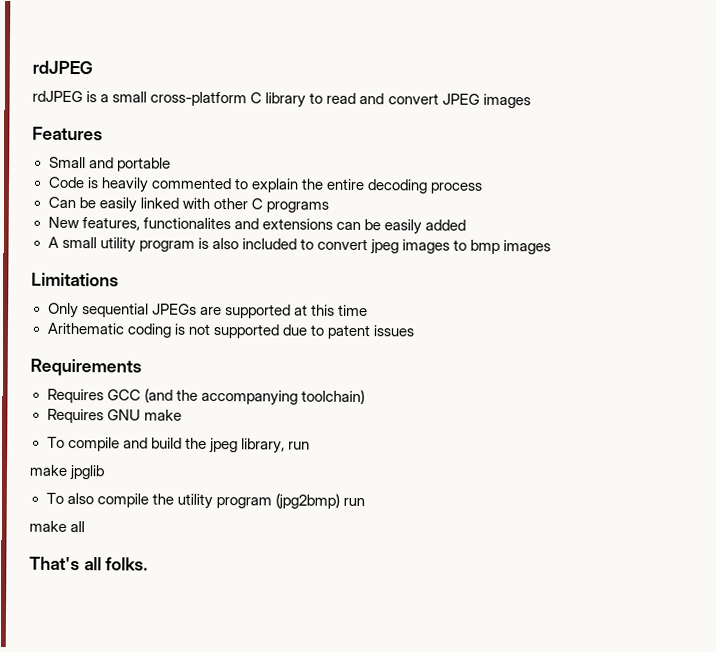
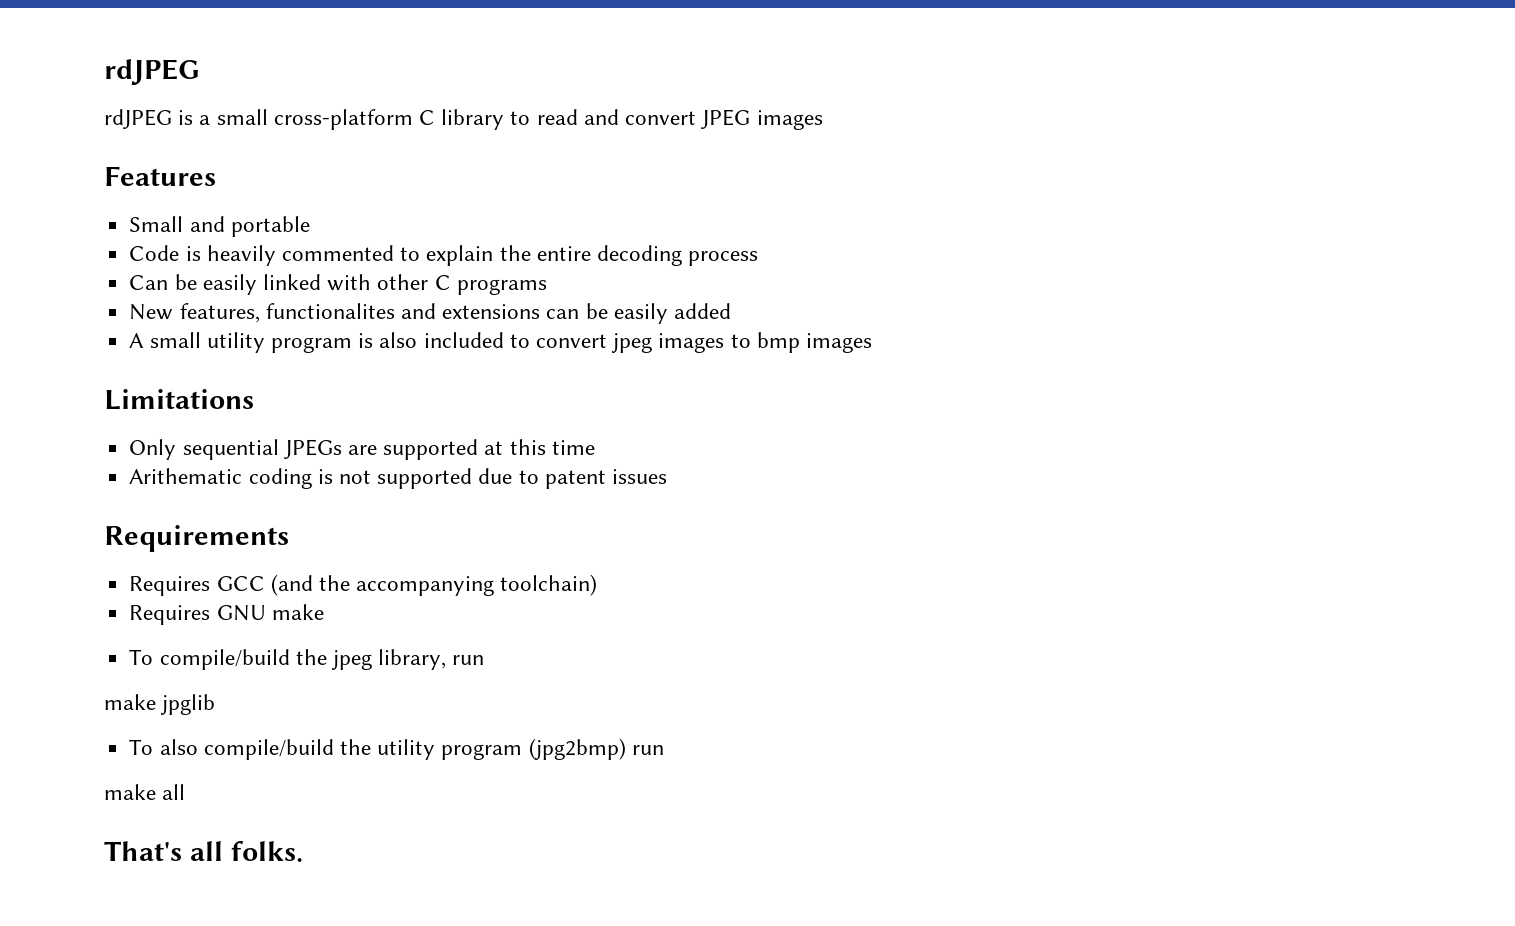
- To compile and build the jpeg library, run
+ To compile/build the jpeg library, run
- To also compile the utility program (jpg2bmp) run
+ To also compile/build the utility program (jpg2bmp) run

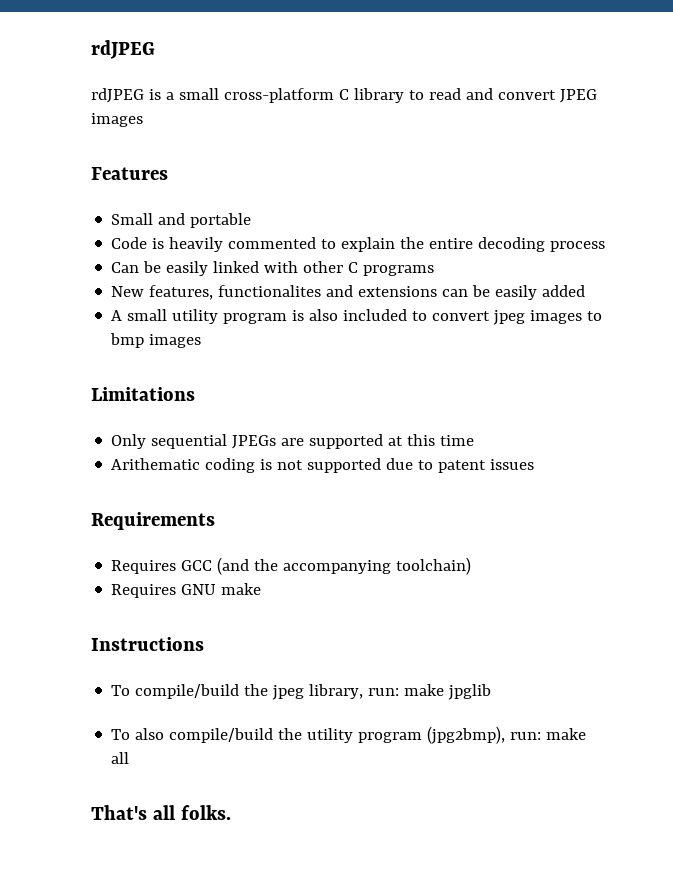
+ Instructions
- To compile/build the jpeg library, run
- make jpglib
+ To compile/build the jpeg library, run: make jpglib
- To also compile/build the utility program (jpg2bmp) run
- make all
+ To also compile/build the utility program (jpg2bmp), run: make all

